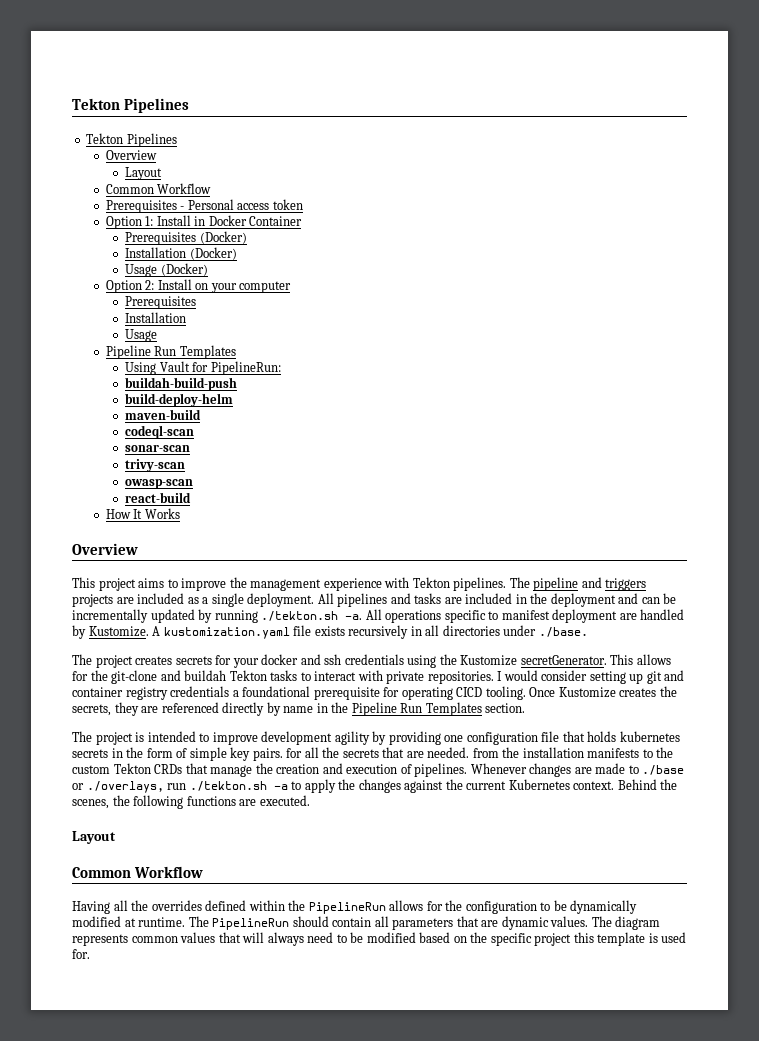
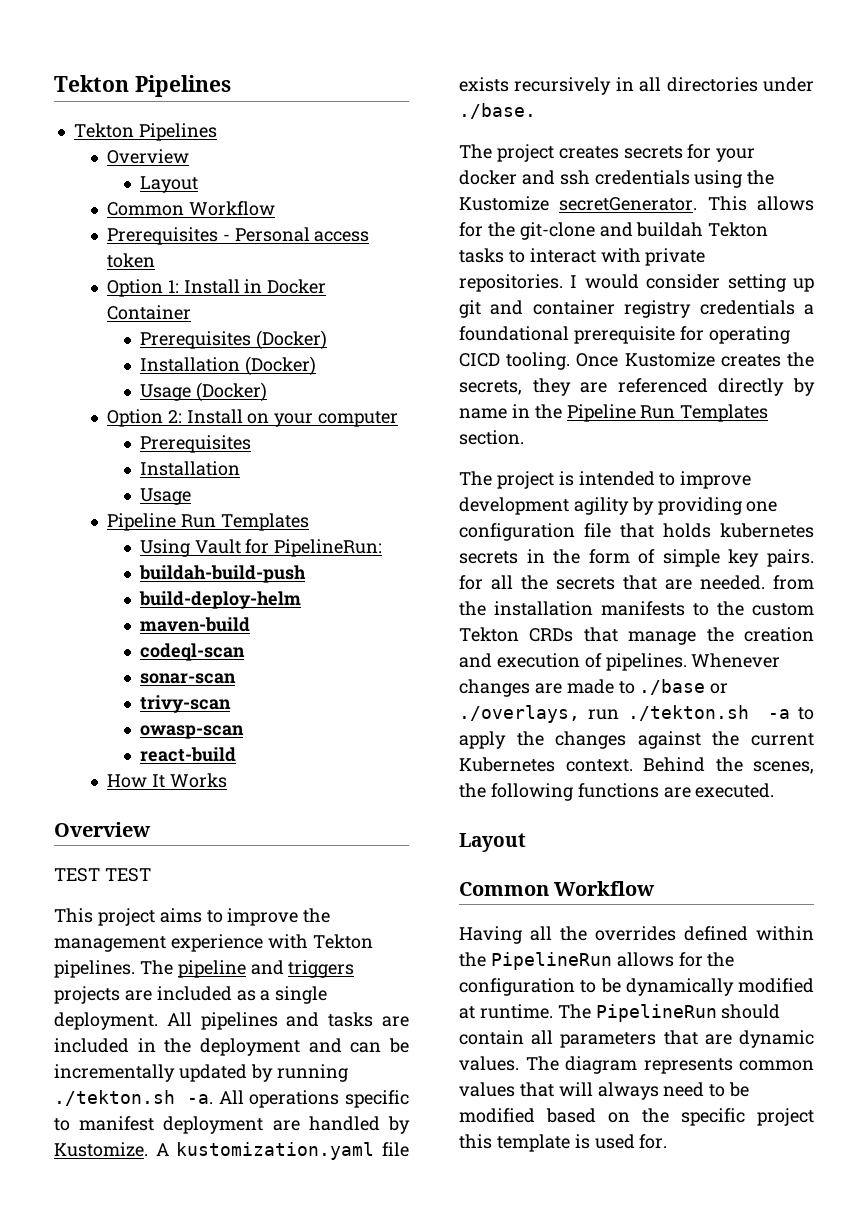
+ TEST TEST

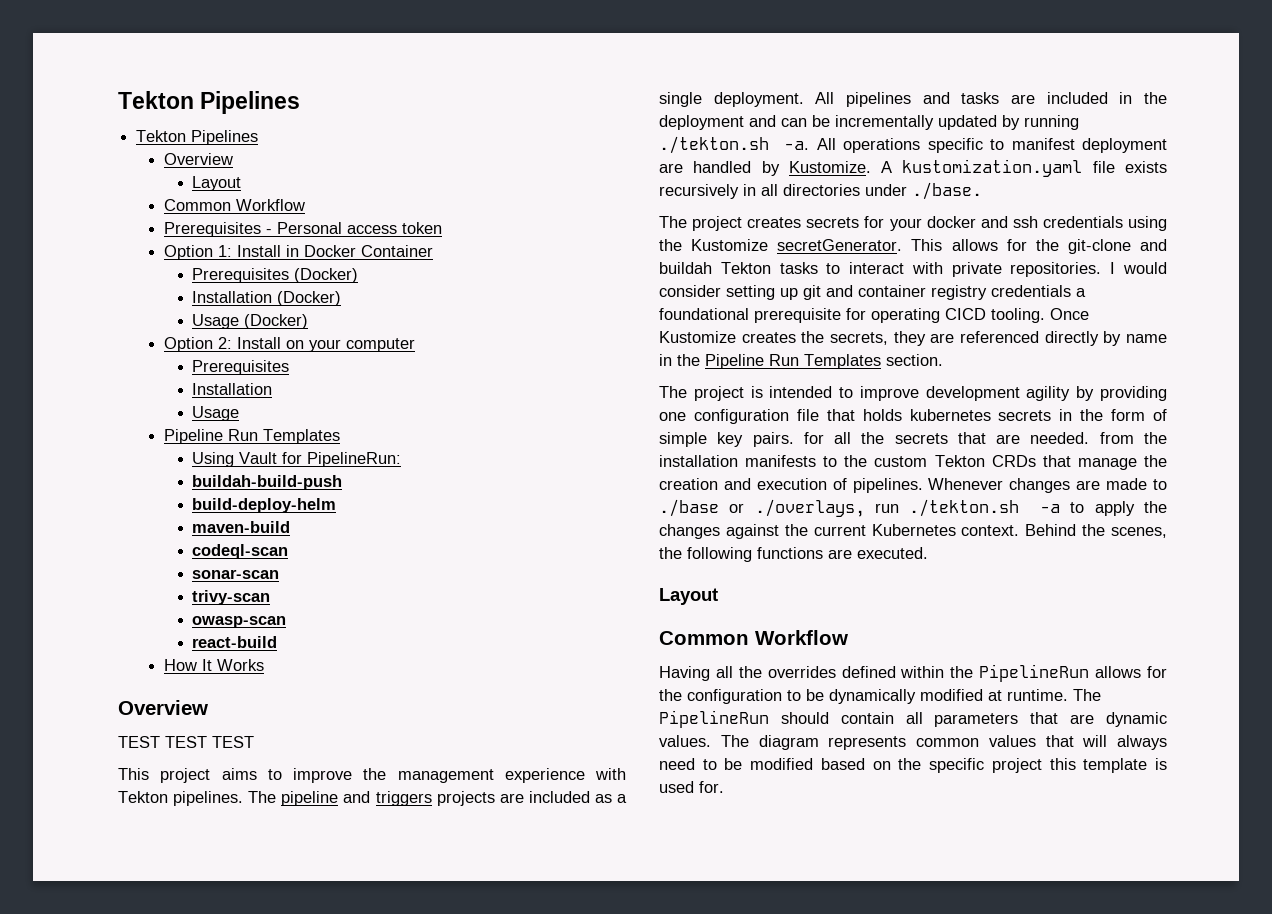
- TEST TEST
+ TEST TEST TEST

